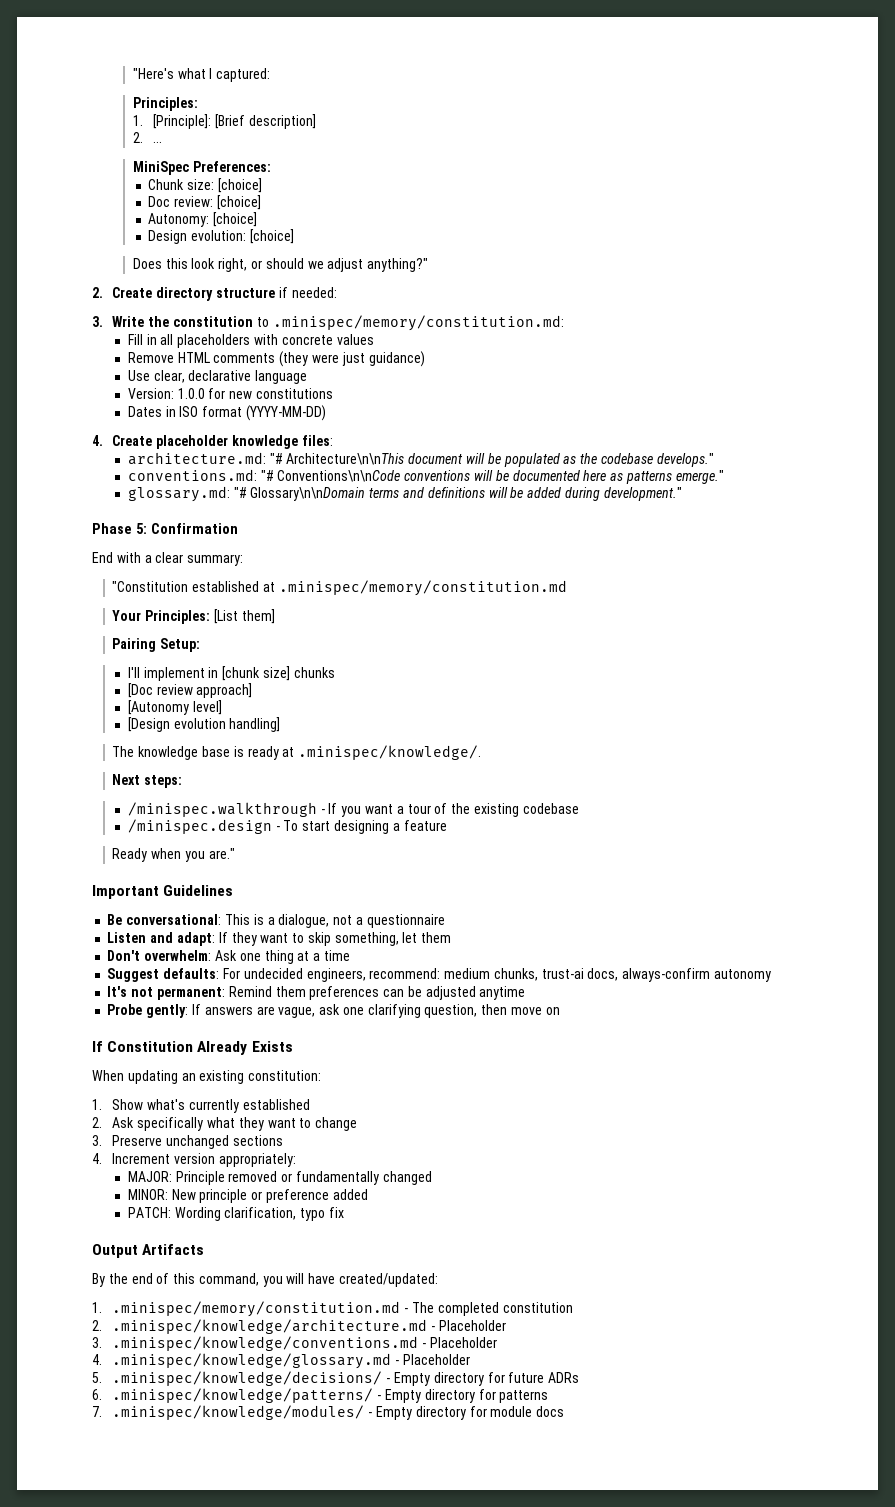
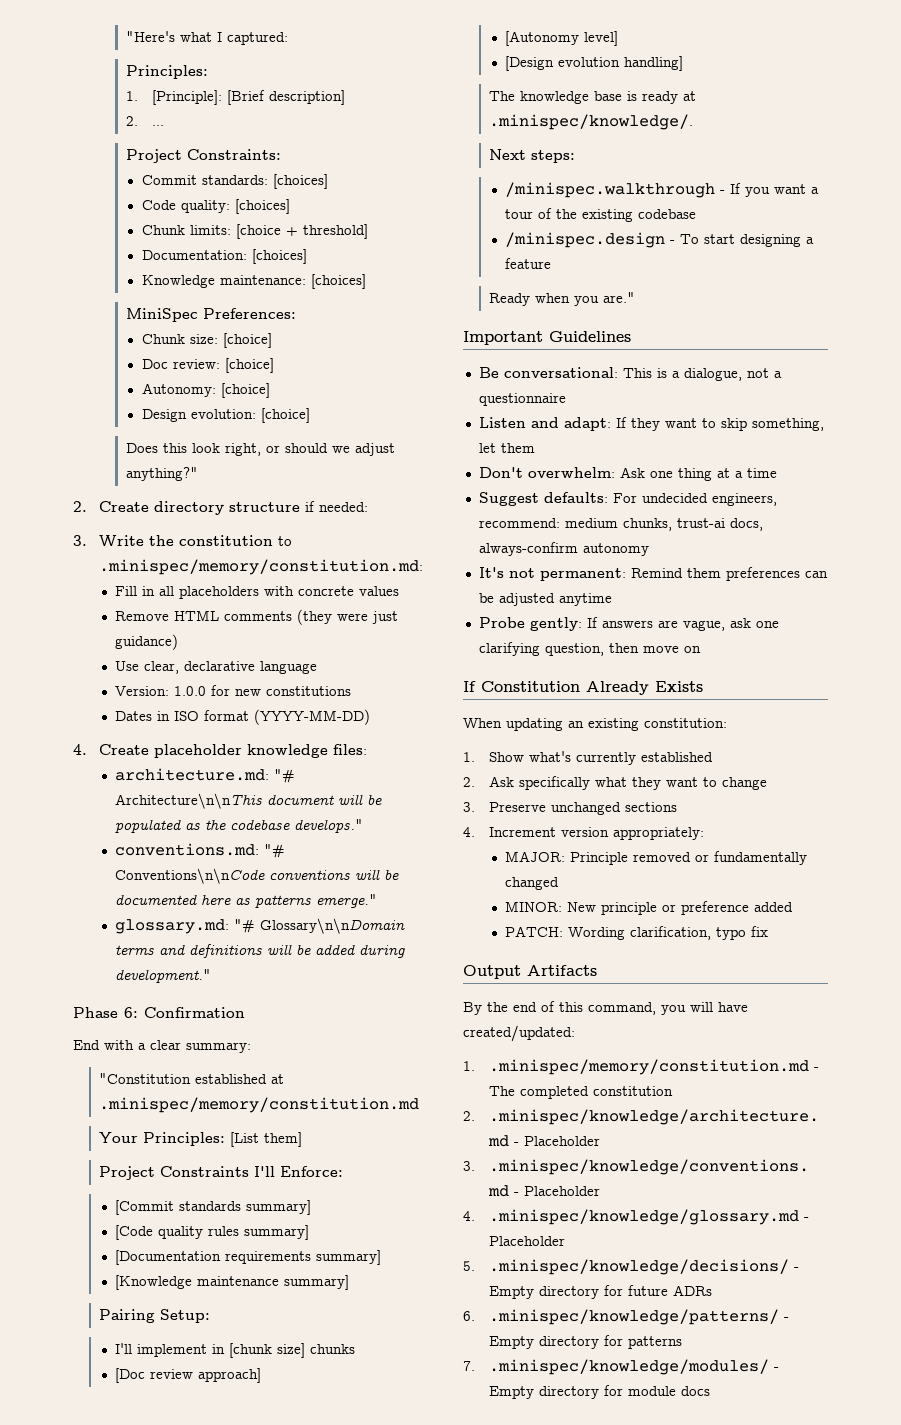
+ Project Constraints:
+ Commit standards: [choices]
+ Code quality: [choices]
+ Chunk limits: [choice + threshold]
+ Documentation: [choices]
+ Knowledge maintenance: [choices]
- Phase 5: Confirmation
+ Phase 6: Confirmation
+ Project Constraints I'll Enforce:
+ [Commit standards summary]
+ [Code quality rules summary]
+ [Documentation requirements summary]
+ [Knowledge maintenance summary]

